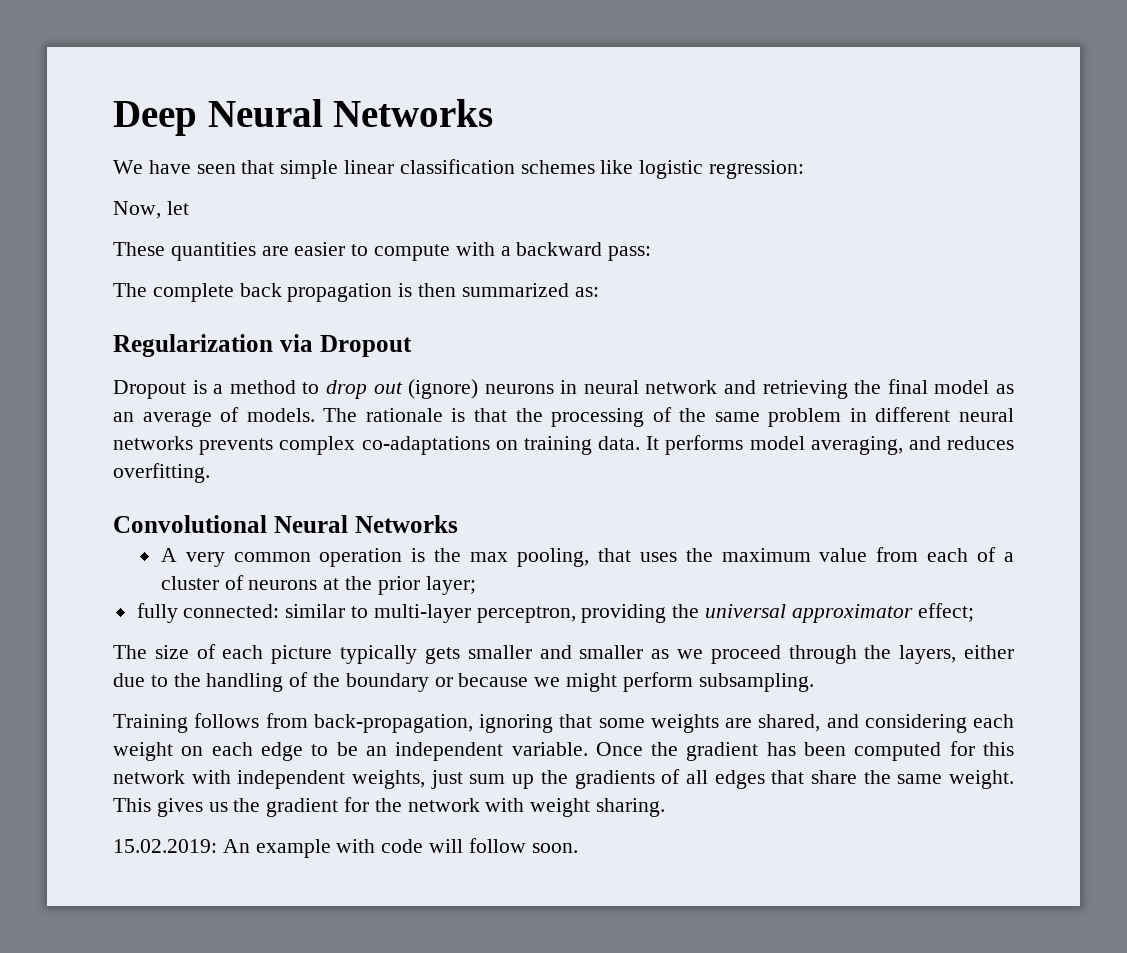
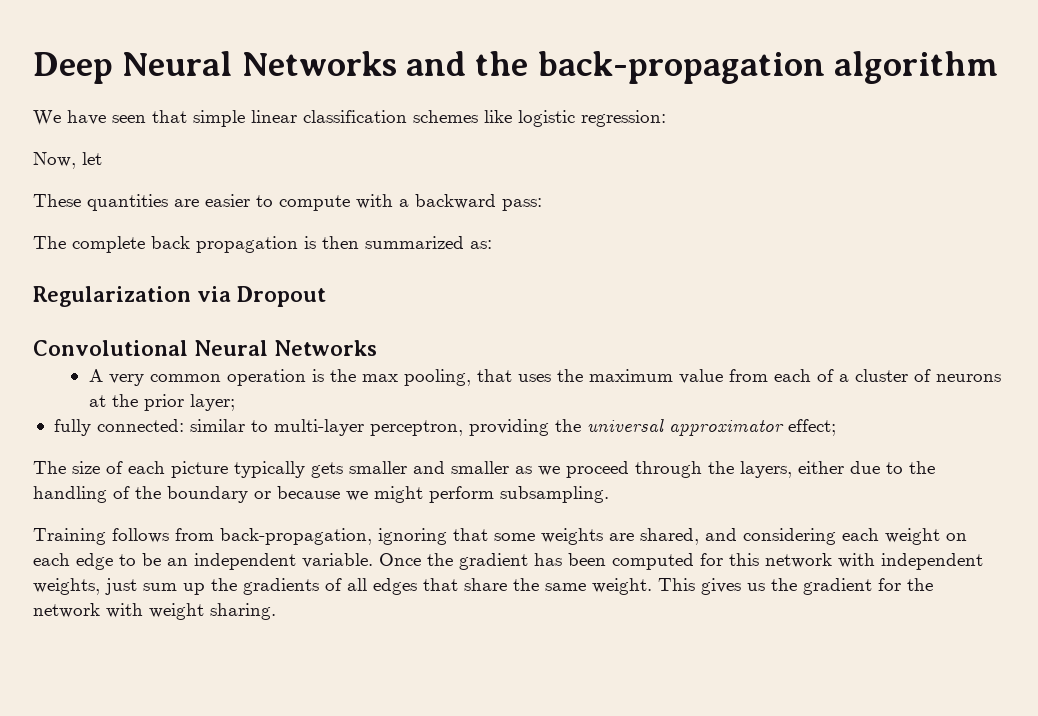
- Deep Neural Networks
+ Deep Neural Networks and the back-propagation algorithm
- Dropout is a method to drop out (ignore) neurons in neural network and retrieving the final model as an average of models. The rationale is that the processing of the same problem in different neural networks prevents complex co-adaptations on training data. It performs model averaging, and reduces overfitting.
- 15.02.2019: An example with code will follow soon.

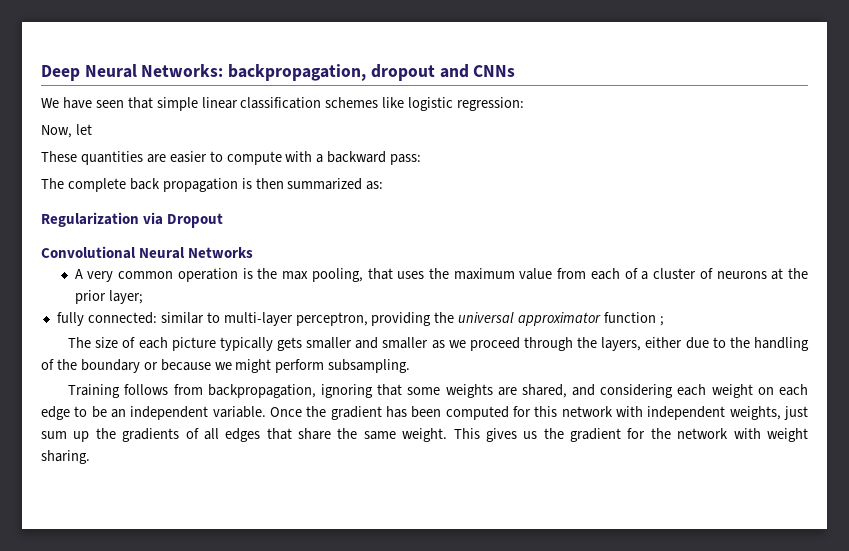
- Deep Neural Networks and the back-propagation algorithm
+ Deep Neural Networks: backpropagation, dropout and CNNs
- fully connected: similar to multi-layer perceptron, providing the universal approximator effect;
+ fully connected: similar to multi-layer perceptron, providing the universal approximator function ;
- Training follows from back-propagation, ignoring that some weights are shared, and considering each weight on each edge to be an independent variable.
+ Training follows from backpropagation, ignoring that some weights are shared, and considering each weight on each edge to be an independent variable.

